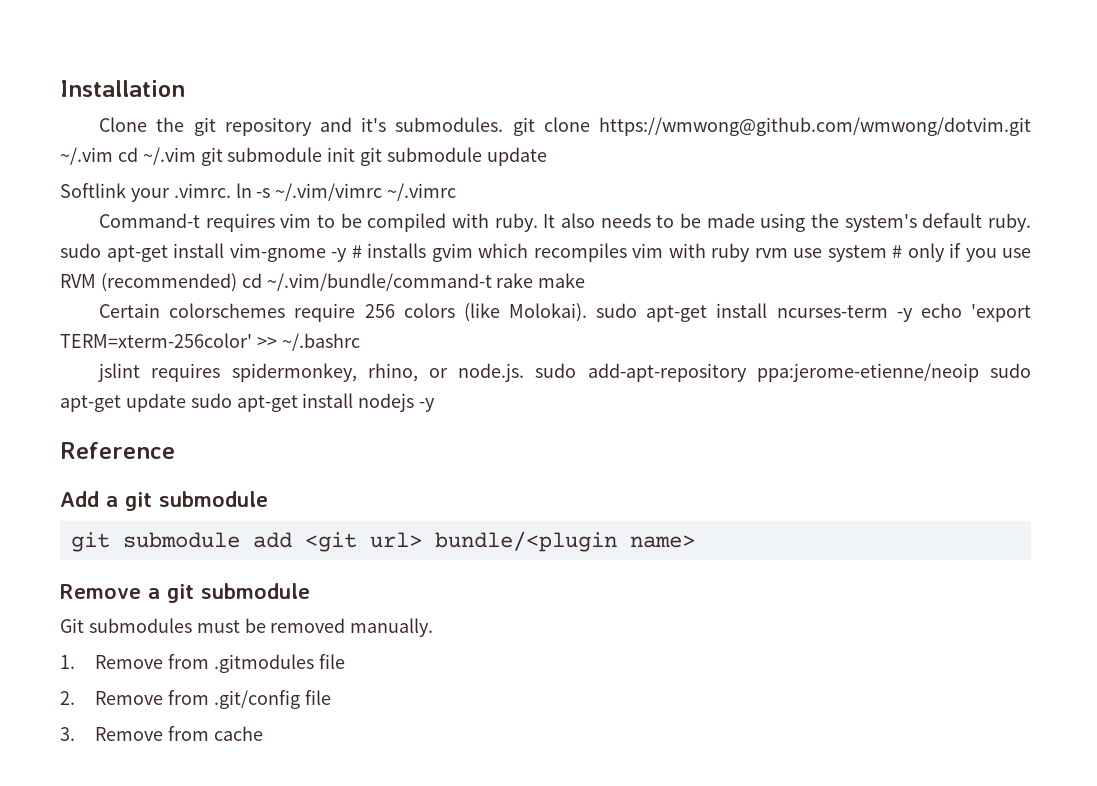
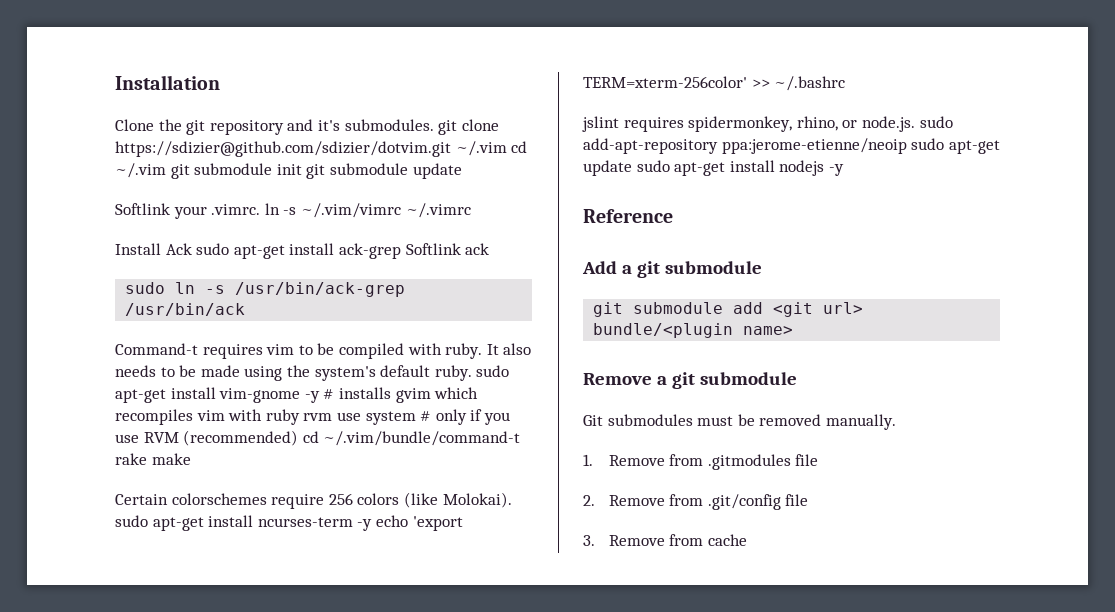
- Clone the git repository and it's submodules. git clone https://wmwong@github.com/wmwong/dotvim.git ~/.vim cd ~/.vim git submodule init git submodule update
+ Clone the git repository and it's submodules. git clone https://sdizier@github.com/sdizier/dotvim.git ~/.vim cd ~/.vim git submodule init git submodule update
+ Install Ack sudo apt-get install ack-grep Softlink ack
+ sudo ln -s /usr/bin/ack-grep /usr/bin/ack

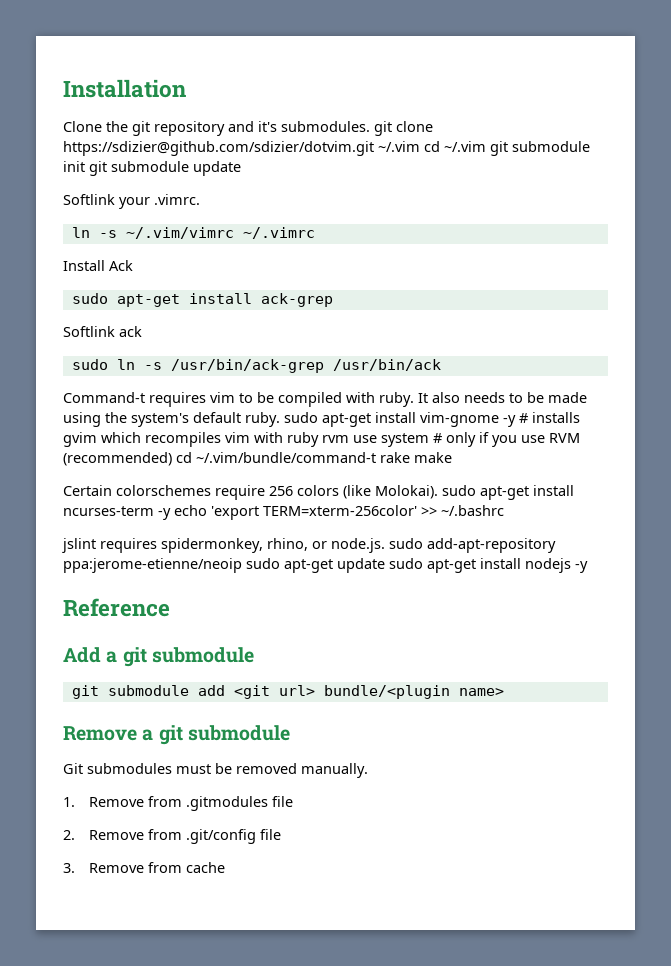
- Softlink your .vimrc. ln -s ~/.vim/vimrc ~/.vimrc
+ Softlink your .vimrc.
+ ln -s ~/.vim/vimrc ~/.vimrc
- Install Ack sudo apt-get install ack-grep Softlink ack
+ Install Ack
+ sudo apt-get install ack-grep
+ Softlink ack

